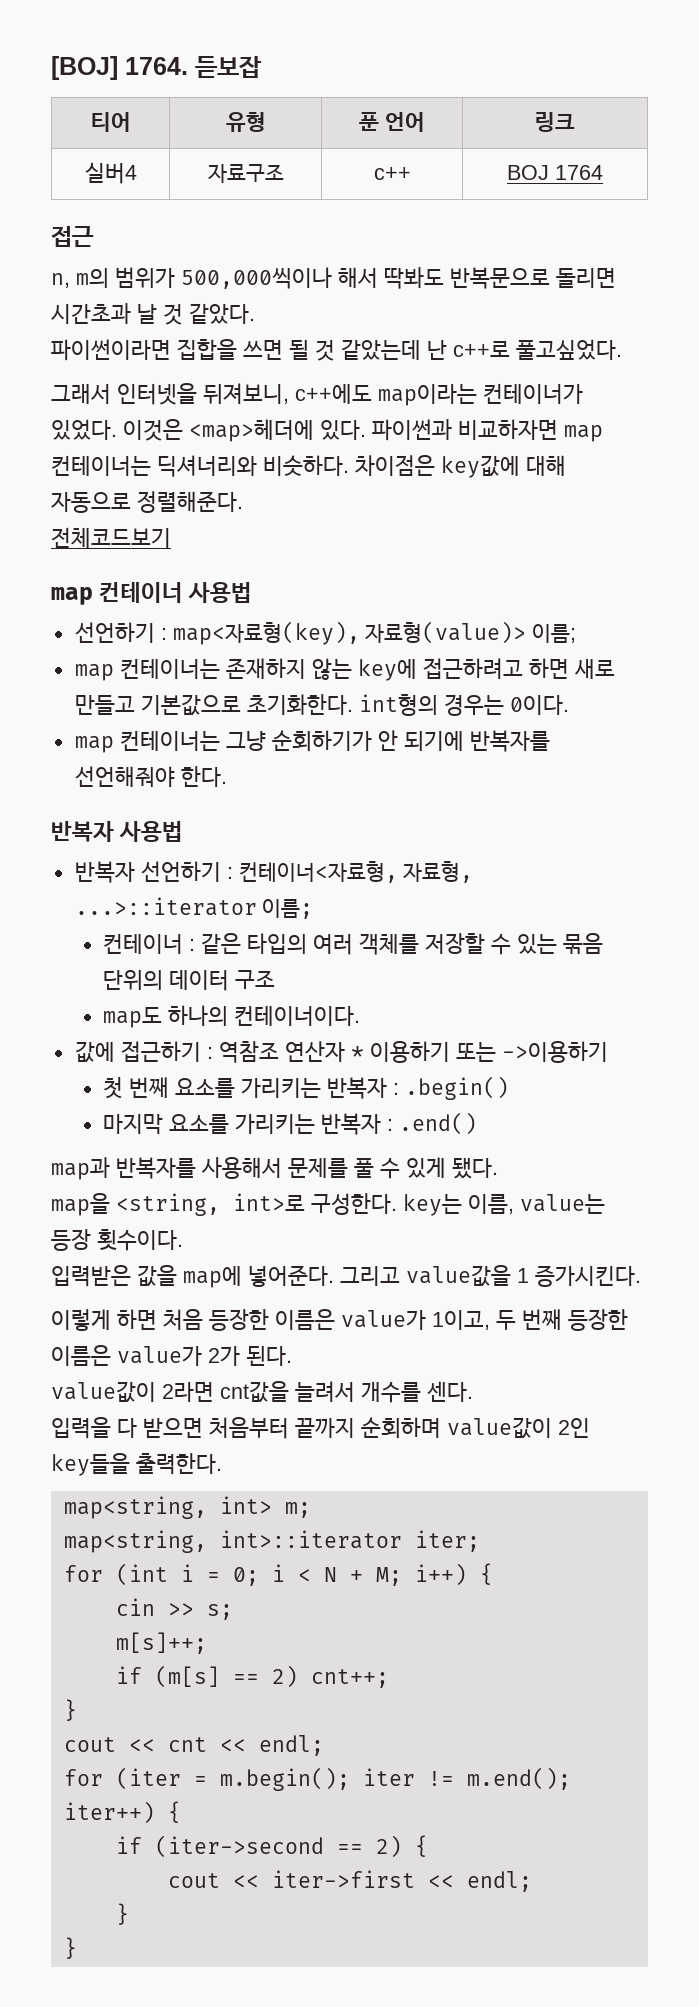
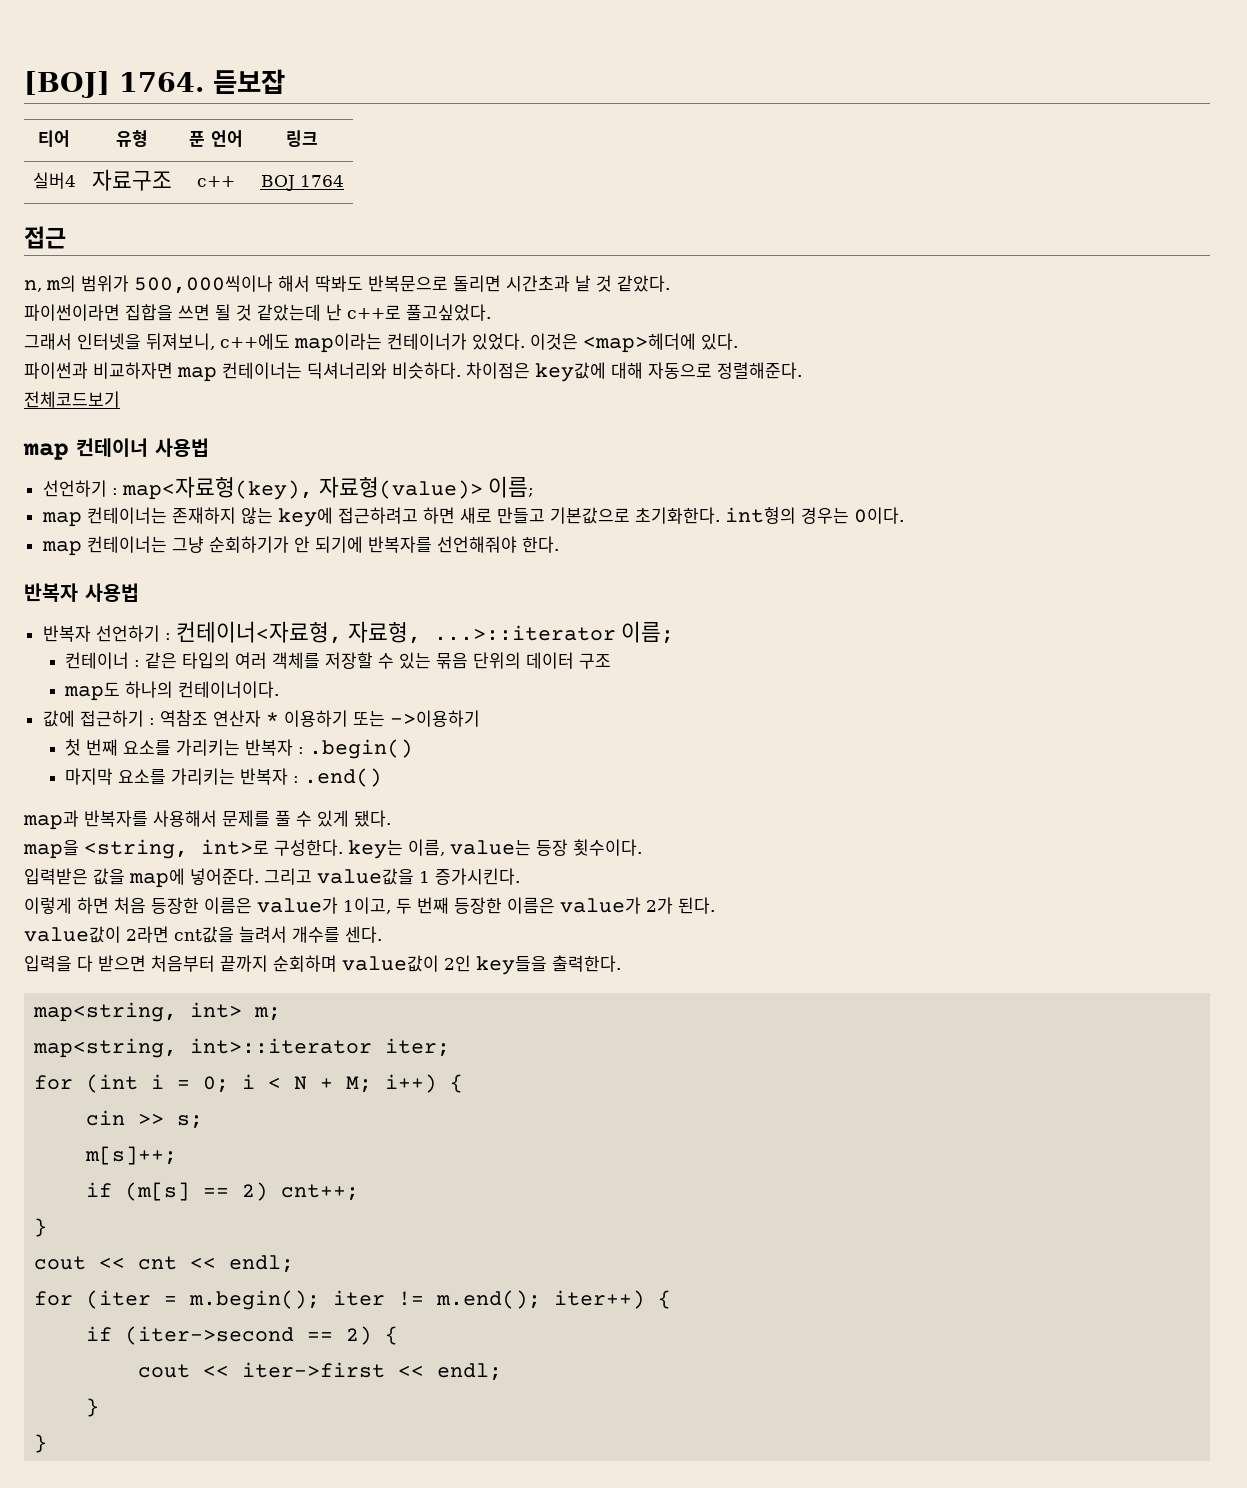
- 이것은 <map>헤더에 있다. 파이썬과 비교하자면 map 컨테이너는 딕셔너리와 비슷하다.
+ 이것은 <map>헤더에 있다.
+ 파이썬과 비교하자면 map 컨테이너는 딕셔너리와 비슷하다.

